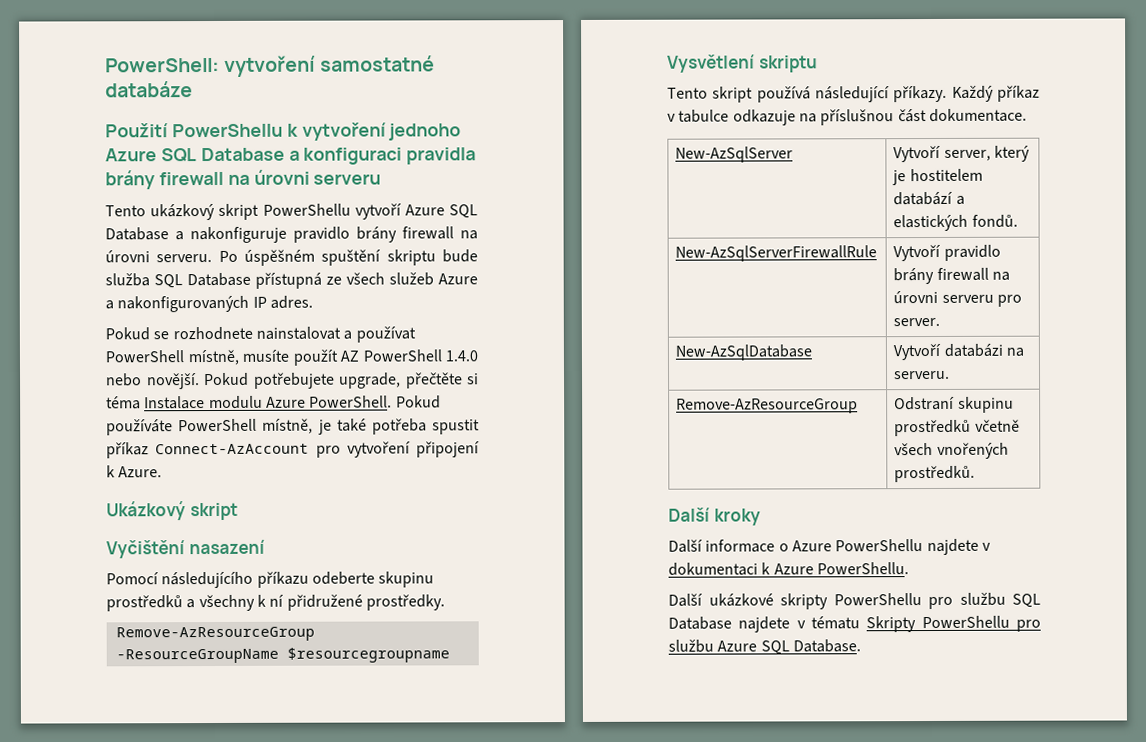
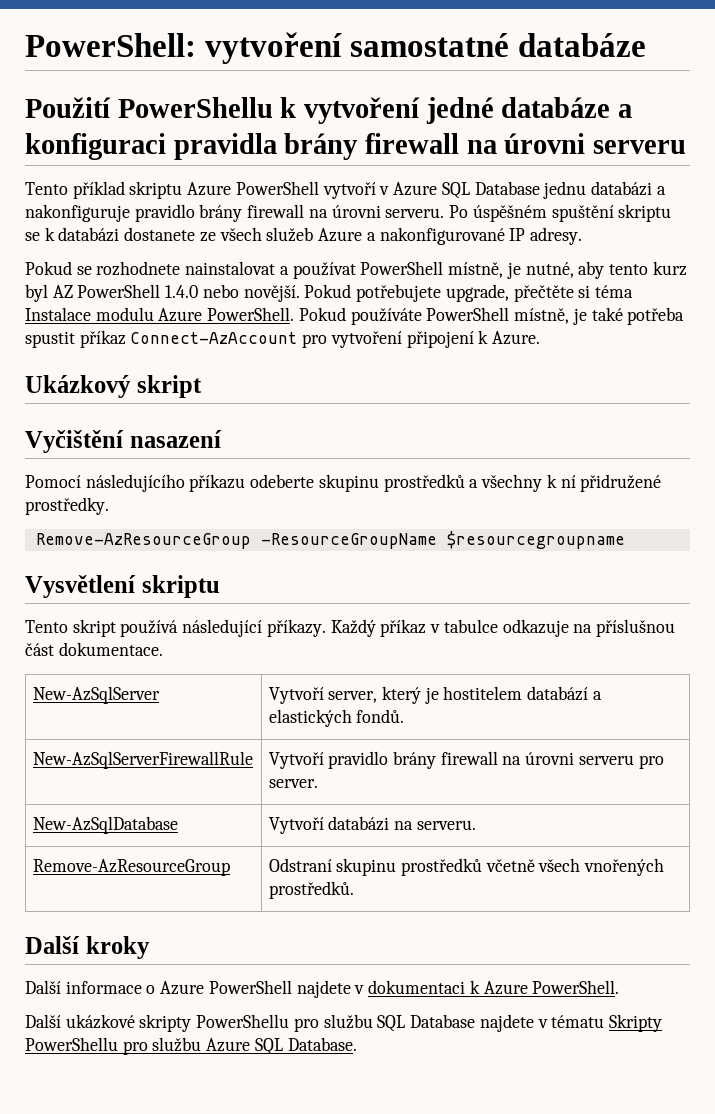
- Použití PowerShellu k vytvoření jednoho Azure SQL Database a konfiguraci pravidla brány firewall na úrovni serveru
+ Použití PowerShellu k vytvoření jedné databáze a konfiguraci pravidla brány firewall na úrovni serveru
- Tento ukázkový skript PowerShellu vytvoří Azure SQL Database a nakonfiguruje pravidlo brány firewall na úrovni serveru.
+ Tento příklad skriptu Azure PowerShell vytvoří v Azure SQL Database jednu databázi a nakonfiguruje pravidlo brány firewall na úrovni serveru.
- Po úspěšném spuštění skriptu bude služba SQL Database přístupná ze všech služeb Azure a nakonfigurovaných IP adres.
+ Po úspěšném spuštění skriptu se k databázi dostanete ze všech služeb Azure a nakonfigurované IP adresy.
- Pokud se rozhodnete nainstalovat a používat PowerShell místně, musíte použít AZ PowerShell 1.4.0 nebo novější.
+ Pokud se rozhodnete nainstalovat a používat PowerShell místně, je nutné, aby tento kurz byl AZ PowerShell 1.4.0 nebo novější.
- Další informace o Azure PowerShellu najdete v dokumentaci k Azure PowerShellu.
+ Další informace o Azure PowerShell najdete v dokumentaci k Azure PowerShell.

